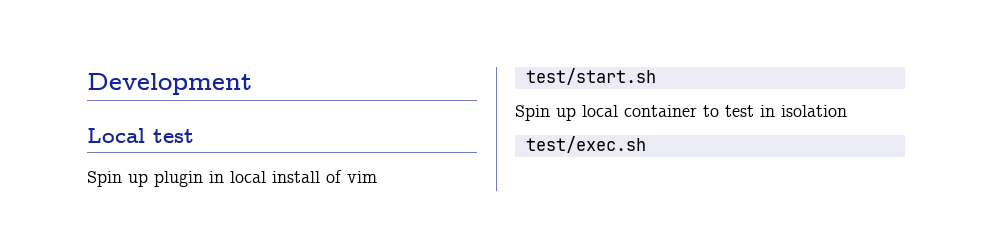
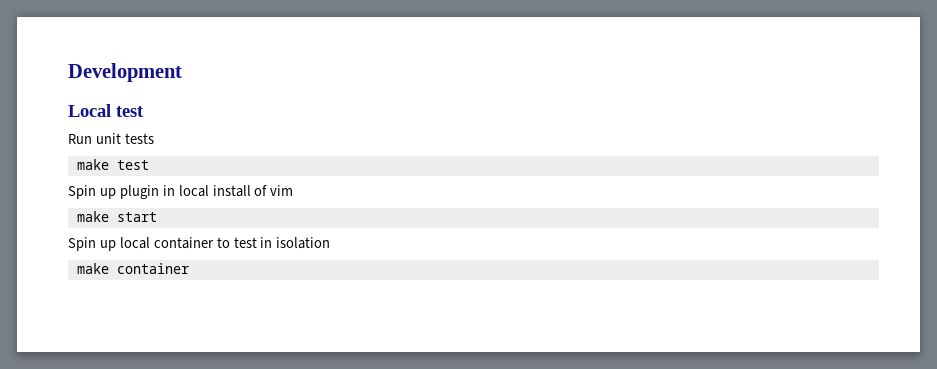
+ Run unit tests
+ make test
- test/start.sh
+ make start
- test/exec.sh
+ make container

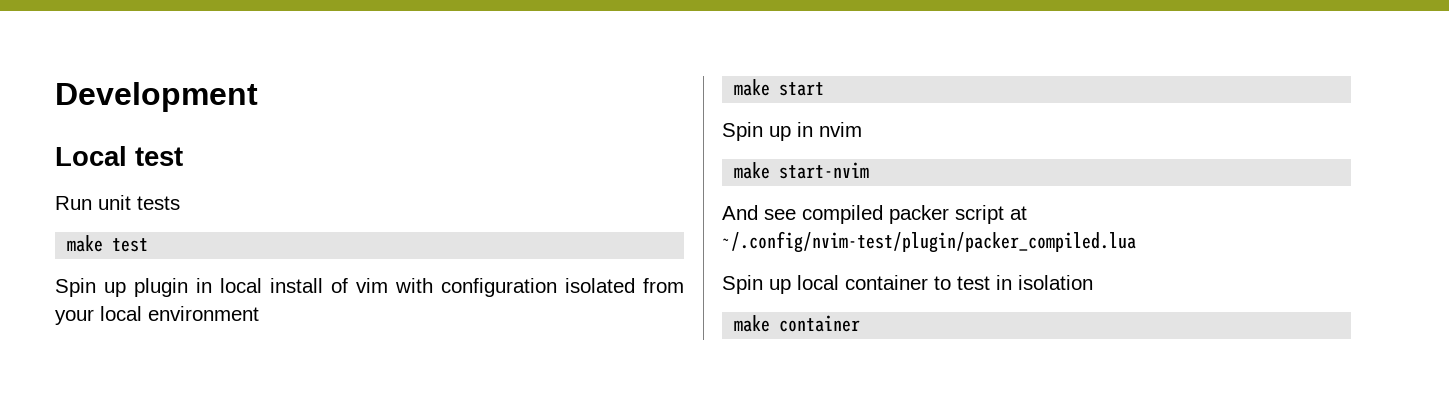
- Spin up plugin in local install of vim
+ Spin up plugin in local install of vim with configuration isolated from your local environment
  make start
+ Spin up in nvim
+ make start-nvim
+ And see compiled packer script at ~/.config/nvim-test/plugin/packer_compiled.lua

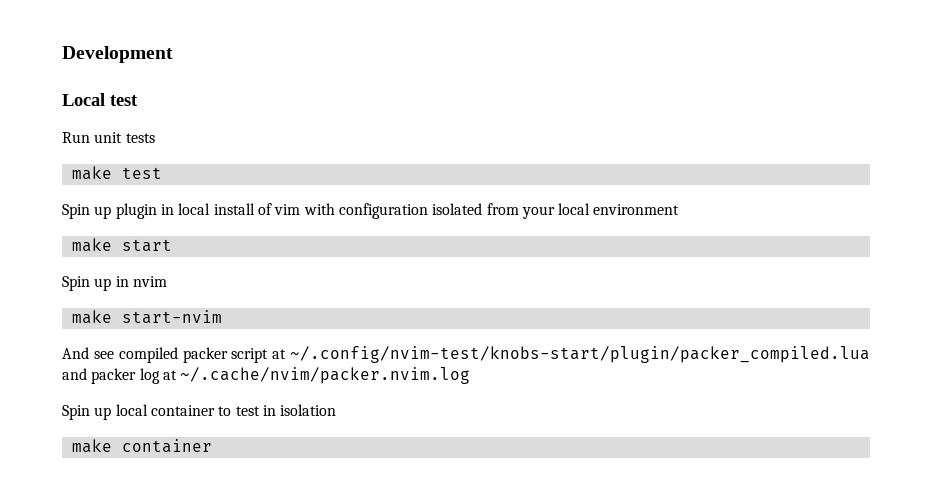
- And see compiled packer script at ~/.config/nvim-test/plugin/packer_compiled.lua
+ And see compiled packer script at ~/.config/nvim-test/knobs-start/plugin/packer_compiled.lua and packer log at ~/.cache/nvim/packer.nvim.log

